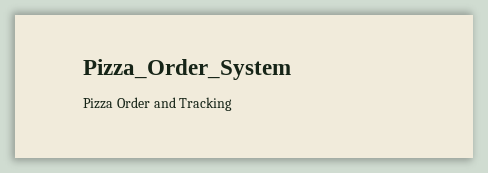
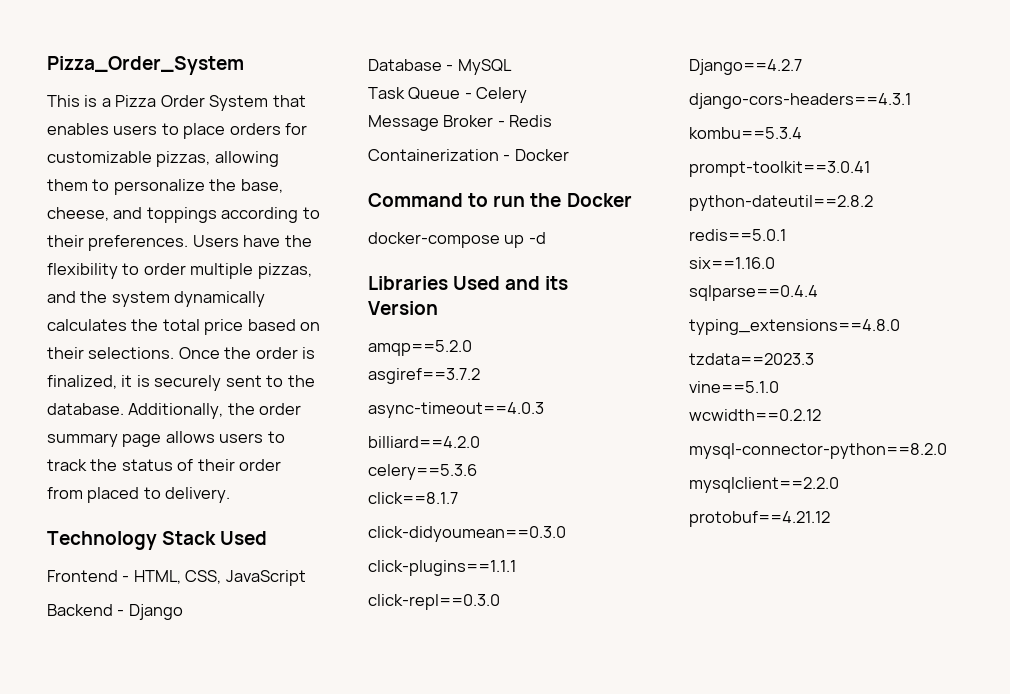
- Pizza Order and Tracking
+ This is a Pizza Order System that enables users to place orders for customizable pizzas, allowing them to personalize the base, cheese, and toppings according to their preferences. Users have the flexibility to order multiple pizzas, and the system dynamically calculates the total price based on their selections. Once the order is finalized, it is securely sent to the database. Additionally, the order summary page allows users to track the status of their order from placed to delivery.
+ Technology Stack Used
+ Frontend - HTML, CSS, JavaScript
+ Backend - Django
+ Database - MySQL
+ Task Queue - Celery
+ Message Broker - Redis
+ Containerization - Docker
+ Command to run the Docker
+ docker-compose up -d
+ Libraries Used and its Version
+ amqp==5.2.0
+ asgiref==3.7.2
+ async-timeout==4.0.3
+ billiard==4.2.0
+ celery==5.3.6
+ click==8.1.7
+ click-didyoumean==0.3.0
+ click-plugins==1.1.1
+ click-repl==0.3.0
+ Django==4.2.7
+ django-cors-headers==4.3.1
+ kombu==5.3.4
+ prompt-toolkit==3.0.41
+ python-dateutil==2.8.2
+ redis==5.0.1
+ six==1.16.0
+ sqlparse==0.4.4
+ typing_extensions==4.8.0
+ tzdata==2023.3
+ vine==5.1.0
+ wcwidth==0.2.12
+ mysql-connector-python==8.2.0
+ mysqlclient==2.2.0
+ protobuf==4.21.12

